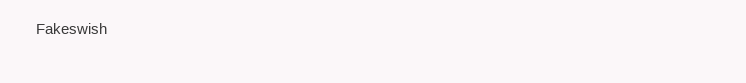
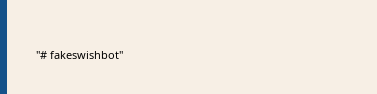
- Fakeswish
+ "# fakeswishbot"

